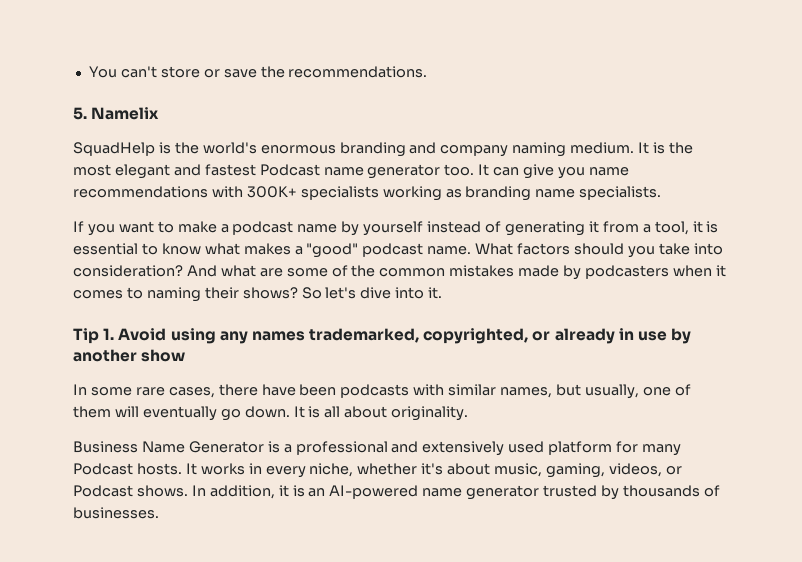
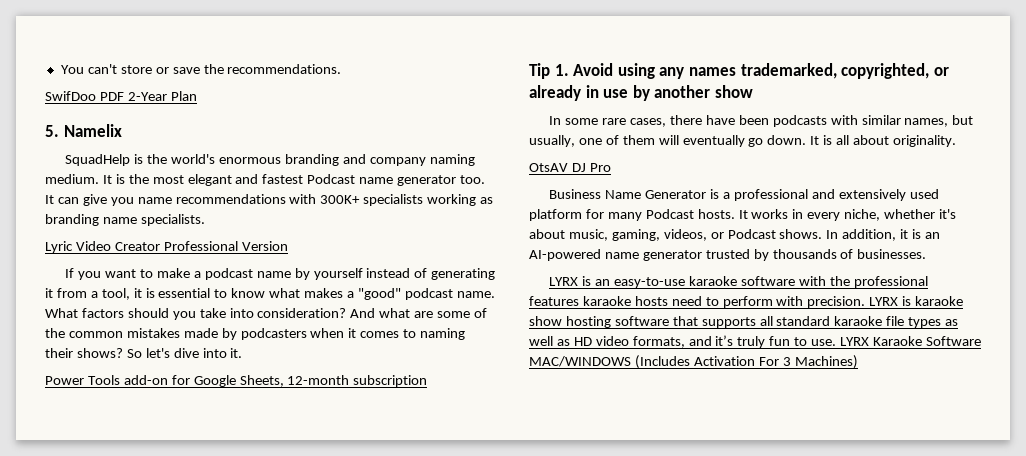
+ SwifDoo PDF 2-Year Plan
+ Lyric Video Creator Professional Version
+ Power Tools add-on for Google Sheets, 12-month subscription
+ OtsAV DJ Pro
+ LYRX is an easy-to-use karaoke software with the professional features karaoke hosts need to perform with precision. LYRX is karaoke show hosting software that supports all standard karaoke file types as well as HD video formats, and it’s truly fun to use. LYRX Karaoke Software MAC/WINDOWS (Includes Activation For 3 Machines)

